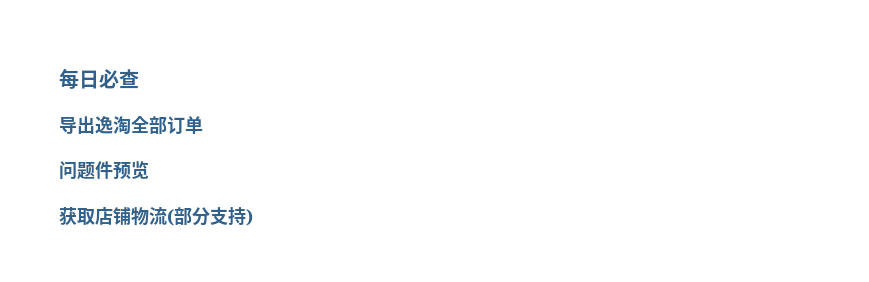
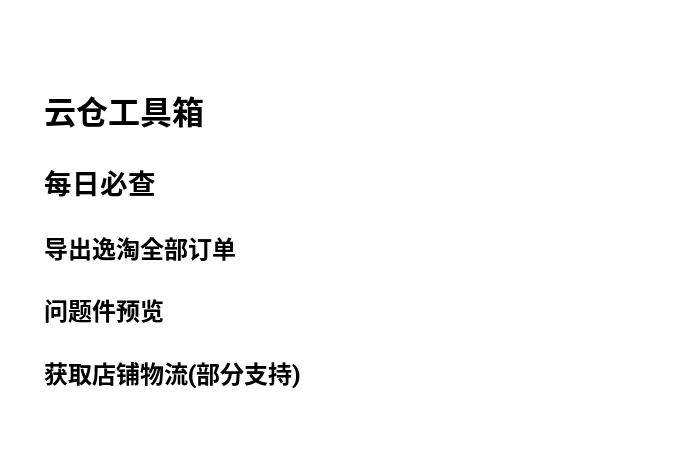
+ 云仓工具箱

